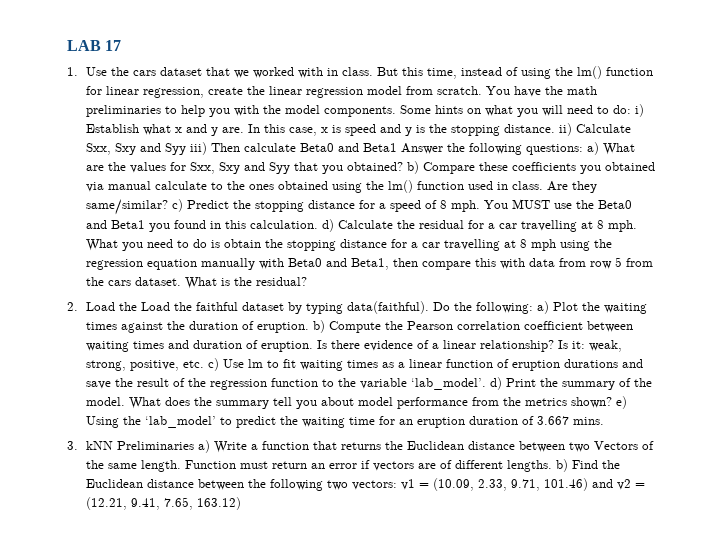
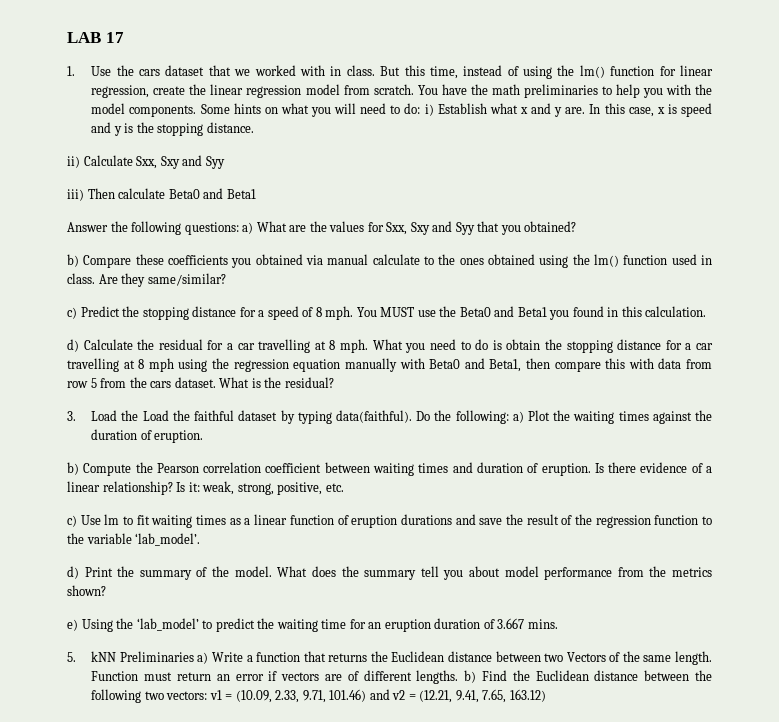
- In this case, x is speed and y is the stopping distance. ii) Calculate Sxx, Sxy and Syy iii) Then calculate Beta0 and Beta1 Answer the following questions:
+ In this case, x is speed and y is the stopping distance.
+ ii) Calculate Sxx, Sxy and Syy
+ iii) Then calculate Beta0 and Beta1
+ Answer the following questions:
- a) What are the values for Sxx, Sxy and Syy that you obtained? b) Compare these coefficients you obtained via manual calculate to the ones obtained using the lm() function used in class.
+ a) What are the values for Sxx, Sxy and Syy that you obtained?
+ b) Compare these coefficients you obtained via manual calculate to the ones obtained using the lm() function used in class.
- Are they same/similar? c) Predict the stopping distance for a speed of 8 mph.
+ Are they same/similar?
+ c) Predict the stopping distance for a speed of 8 mph.
- You MUST use the Beta0 and Beta1 you found in this calculation. d) Calculate the residual for a car travelling at 8 mph.
+ You MUST use the Beta0 and Beta1 you found in this calculation.
+ d) Calculate the residual for a car travelling at 8 mph.
- 2. Load the Load the faithful dataset by typing data(faithful).
+ 3. Load the Load the faithful dataset by typing data(faithful).
- Do the following: a) Plot the waiting times against the duration of eruption. b) Compute the Pearson correlation coefficient between waiting times and duration of eruption.
+ Do the following: a) Plot the waiting times against the duration of eruption.
+ b) Compute the Pearson correlation coefficient between waiting times and duration of eruption.
- Is it: weak, strong, positive, etc. c) Use lm to fit waiting times as a linear function of eruption durations and save the result of the regression function to the variable ‘lab_model’. d) Print the summary of the model.
+ Is it: weak, strong, positive, etc.
+ c) Use lm to fit waiting times as a linear function of eruption durations and save the result of the regression function to the variable ‘lab_model’.
+ d) Print the summary of the model.
- What does the summary tell you about model performance from the metrics shown? e) Using the ‘lab_model’ to predict the waiting time for an eruption duration of 3.667 mins.
+ What does the summary tell you about model performance from the metrics shown?
+ e) Using the ‘lab_model’ to predict the waiting time for an eruption duration of 3.667 mins.
- 3. kNN Preliminaries a) Write a function that returns the Euclidean distance between two Vectors of the same length.
+ 5. kNN Preliminaries a) Write a function that returns the Euclidean distance between two Vectors of the same length.

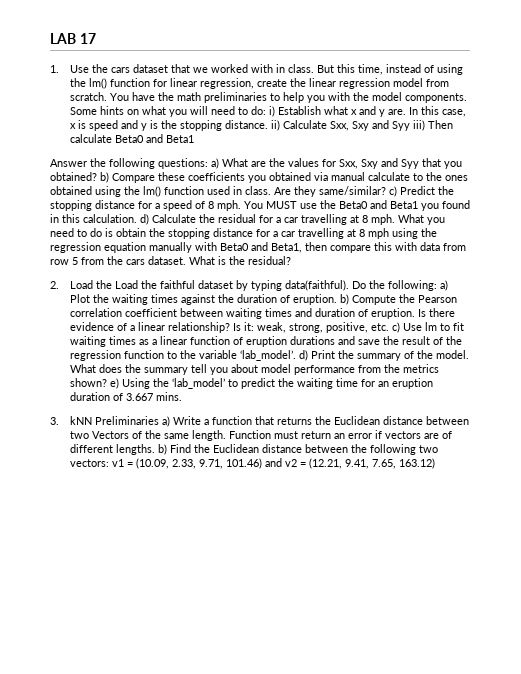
- In this case, x is speed and y is the stopping distance.
- ii) Calculate Sxx, Sxy and Syy
- iii) Then calculate Beta0 and Beta1
+ In this case, x is speed and y is the stopping distance. ii) Calculate Sxx, Sxy and Syy iii) Then calculate Beta0 and Beta1
- Answer the following questions: a) What are the values for Sxx, Sxy and Syy that you obtained?
- b) Compare these coefficients you obtained via manual calculate to the ones obtained using the lm() function used in class.
+ Answer the following questions: a) What are the values for Sxx, Sxy and Syy that you obtained? b) Compare these coefficients you obtained via manual calculate to the ones obtained using the lm() function used in class.
- Are they same/similar?
- c) Predict the stopping distance for a speed of 8 mph.
+ Are they same/similar? c) Predict the stopping distance for a speed of 8 mph.
- You MUST use the Beta0 and Beta1 you found in this calculation.
- d) Calculate the residual for a car travelling at 8 mph.
+ You MUST use the Beta0 and Beta1 you found in this calculation. d) Calculate the residual for a car travelling at 8 mph.
- 3. Load the Load the faithful dataset by typing data(faithful).
+ 2. Load the Load the faithful dataset by typing data(faithful).
- Do the following: a) Plot the waiting times against the duration of eruption.
- b) Compute the Pearson correlation coefficient between waiting times and duration of eruption.
+ Do the following: a) Plot the waiting times against the duration of eruption. b) Compute the Pearson correlation coefficient between waiting times and duration of eruption.
- Is it: weak, strong, positive, etc.
- c) Use lm to fit waiting times as a linear function of eruption durations and save the result of the regression function to the variable ‘lab_model’.
- d) Print the summary of the model.
+ Is it: weak, strong, positive, etc. c) Use lm to fit waiting times as a linear function of eruption durations and save the result of the regression function to the variable ‘lab_model’. d) Print the summary of the model.
- What does the summary tell you about model performance from the metrics shown?
- e) Using the ‘lab_model’ to predict the waiting time for an eruption duration of 3.667 mins.
+ What does the summary tell you about model performance from the metrics shown? e) Using the ‘lab_model’ to predict the waiting time for an eruption duration of 3.667 mins.
- 5. kNN Preliminaries a) Write a function that returns the Euclidean distance between two Vectors of the same length.
+ 3. kNN Preliminaries a) Write a function that returns the Euclidean distance between two Vectors of the same length.

